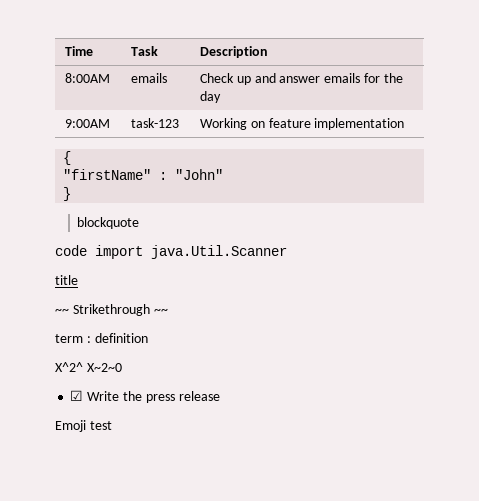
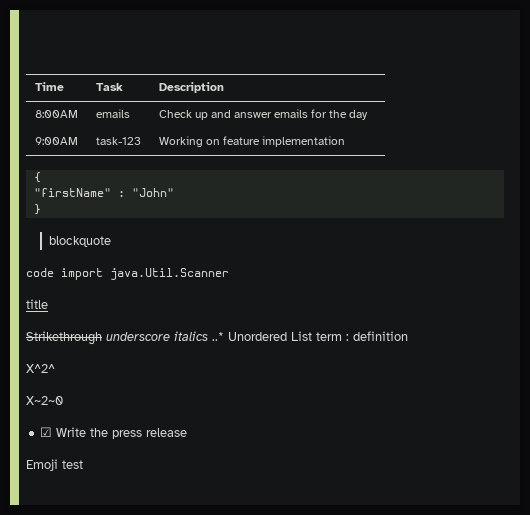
- ~~ Strikethrough ~~
- term : definition
+ Strikethrough underscore italics ..* Unordered List term : definition
- X^2^ X~2~0
+ X^2^
+ X~2~0

